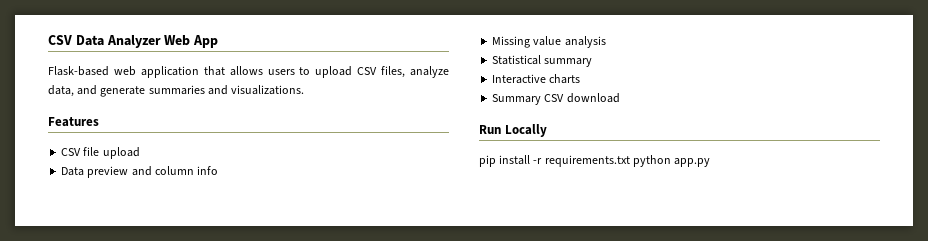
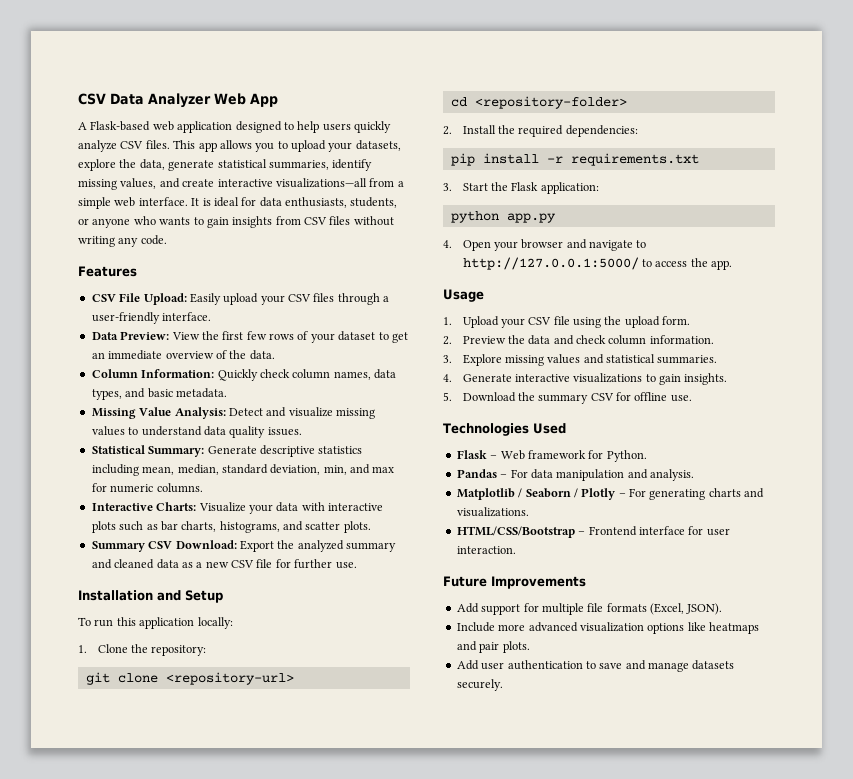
- Flask-based web application that allows users to upload CSV files, analyze data, and generate summaries and visualizations.
+ A Flask-based web application designed to help users quickly analyze CSV files. This app allows you to upload your datasets, explore the data, generate statistical summaries, identify missing values, and create interactive visualizations—all from a simple web interface. It is ideal for data enthusiasts, students, or anyone who wants to gain insights from CSV files without writing any code.
  Features
- CSV file upload
- Data preview and column info
- Missing value analysis
- Statistical summary
- Interactive charts
- Summary CSV download
- Run Locally
- pip install -r requirements.txt python app.py
+ CSV File Upload: Easily upload your CSV files through a user-friendly interface.
+ Data Preview: View the first few rows of your dataset to get an immediate overview of the data.
+ Column Information: Quickly check column names, data types, and basic metadata.
+ Missing Value Analysis: Detect and visualize missing values to understand data quality issues.
+ Statistical Summary: Generate descriptive statistics including mean, median, standard deviation, min, and max for numeric columns.
+ Interactive Charts: Visualize your data with interactive plots such as bar charts, histograms, and scatter plots.
+ Summary CSV Download: Export the analyzed summary and cleaned data as a new CSV file for further use.
+ Installation and Setup
+ To run this application locally:
+ 1. Clone the repository:
+ git clone <repository-url>
+ cd <repository-folder>
+ 2. Install the required dependencies:
+ pip install -r requirements.txt
+ 3. Start the Flask application:
+ python app.py
+ 4. Open your browser and navigate to http://127.0.0.1:5000/ to access the app.
+ Usage
+ 1. Upload your CSV file using the upload form.
+ 2. Preview the data and check column information.
+ 3. Explore missing values and statistical summaries.
+ 4. Generate interactive visualizations to gain insights.
+ 5. Download the summary CSV for offline use.
+ Technologies Used
+ Flask – Web framework for Python.
+ Pandas – For data manipulation and analysis.
+ Matplotlib / Seaborn / Plotly – For generating charts and visualizations.
+ HTML/CSS/Bootstrap – Frontend interface for user interaction.
+ Future Improvements
+ Add support for multiple file formats (Excel, JSON).
+ Include more advanced visualization options like heatmaps and pair plots.
+ Add user authentication to save and manage datasets securely.

